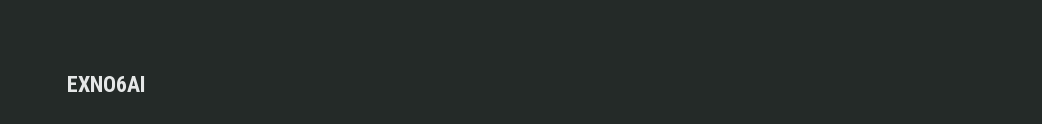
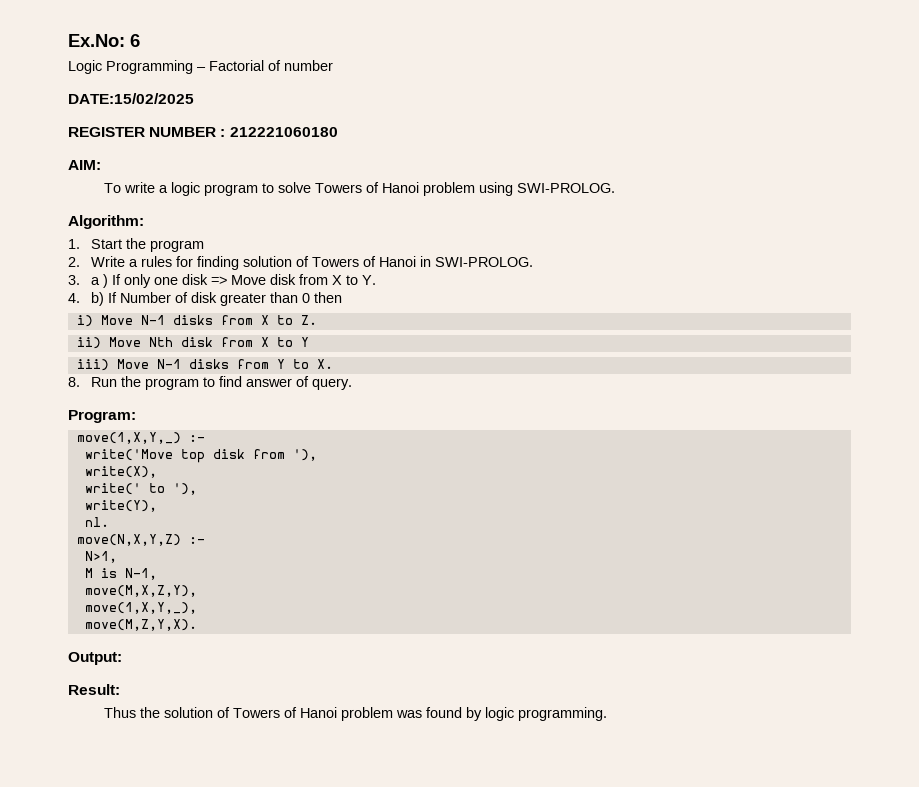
- EXNO6AI
+ Ex.No: 6
+ Logic Programming – Factorial of number
+ DATE:15/02/2025
+ REGISTER NUMBER : 212221060180
+ AIM:
+ To write a logic program to solve Towers of Hanoi problem using SWI-PROLOG.
+ Algorithm:
+ 1. Start the program
+ 2. Write a rules for finding solution of Towers of Hanoi in SWI-PROLOG.
+ 3. a ) If only one disk => Move disk from X to Y.
+ 4. b) If Number of disk greater than 0 then
+ i) Move N-1 disks from X to Z.
+ ii) Move Nth disk from X to Y
+ iii) Move N-1 disks from Y to X.
+ 8. Run the program to find answer of query.
+ Program:
+ move(1,X,Y,_) :-
+ write('Move top disk from '),
+ write(X),
+ write(' to '),
+ write(Y),
+ nl.
+ move(N,X,Y,Z) :-
+ N>1,
+ M is N-1,
+ move(M,X,Z,Y),
+ move(1,X,Y,_),
+ move(M,Z,Y,X).
+ Output:
+ Result:
+ Thus the solution of Towers of Hanoi problem was found by logic programming.

